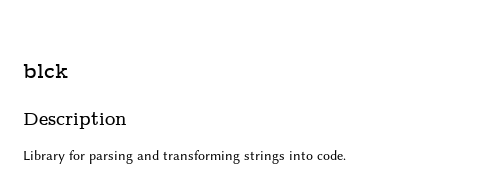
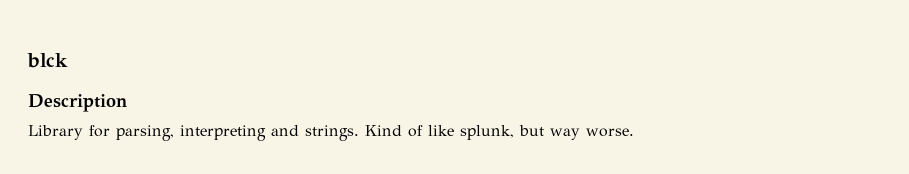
- Library for parsing and transforming strings into code.
+ Library for parsing, interpreting and strings. Kind of like splunk, but way worse.

